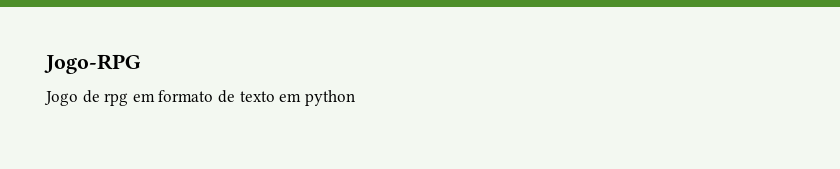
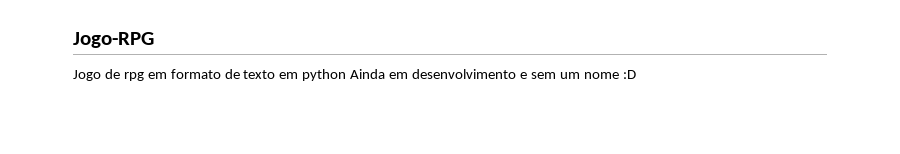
- Jogo de rpg em formato de texto em python
+ Jogo de rpg em formato de texto em python Ainda em desenvolvimento e sem um nome :D

